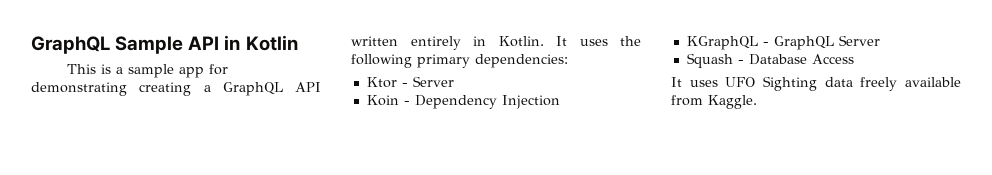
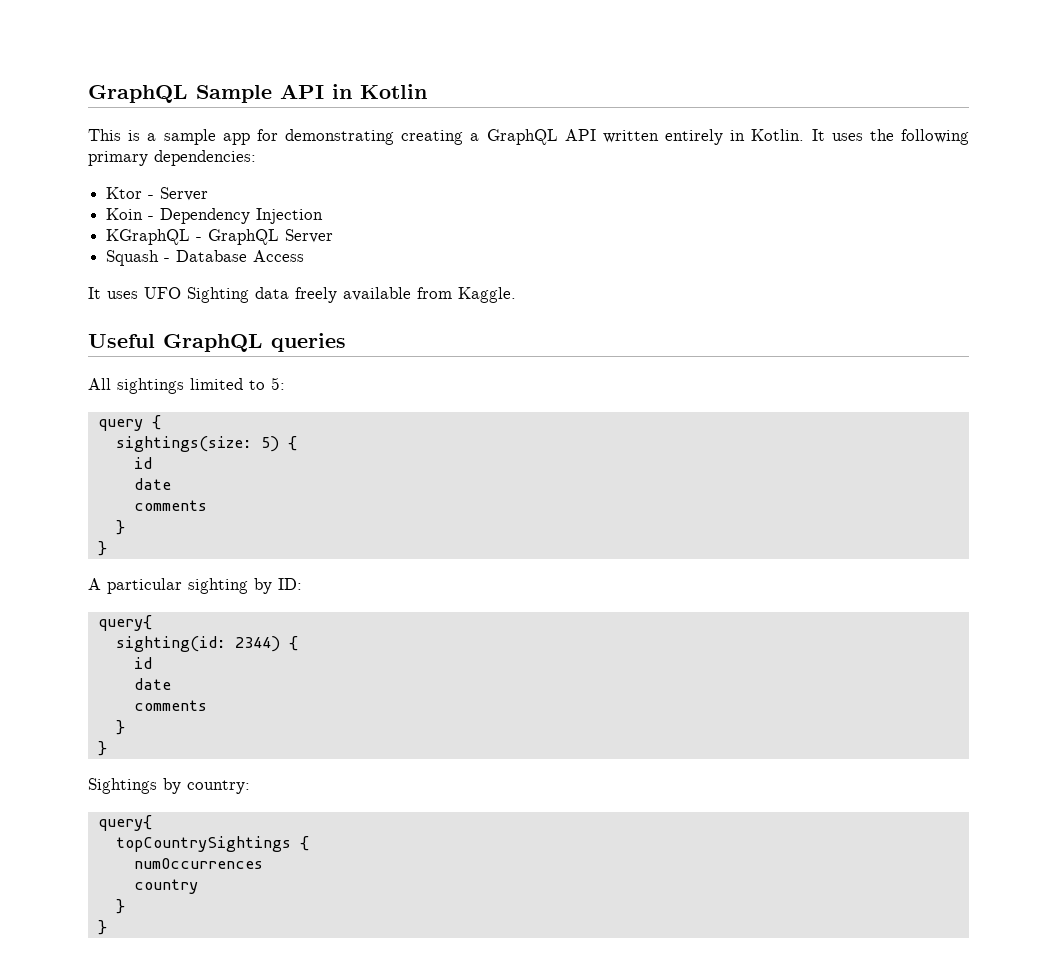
+ Useful GraphQL queries
+ All sightings limited to 5:
+ query {
+ sightings(size: 5) {
+ id
+ date
+ comments
+ }
+ }
+ A particular sighting by ID:
+ query{
+ sighting(id: 2344) {
+ id
+ date
+ comments
+ }
+ }
+ Sightings by country:
+ query{
+ topCountrySightings {
+ numOccurrences
+ country
+ }
+ }

